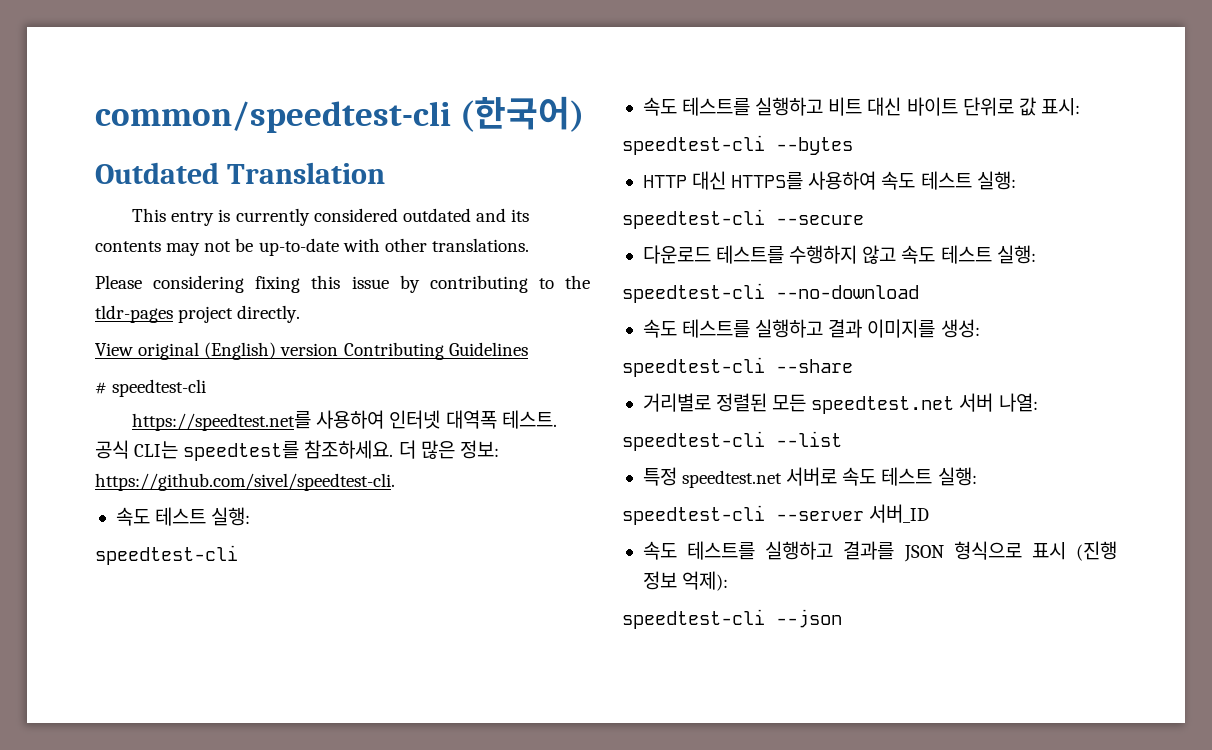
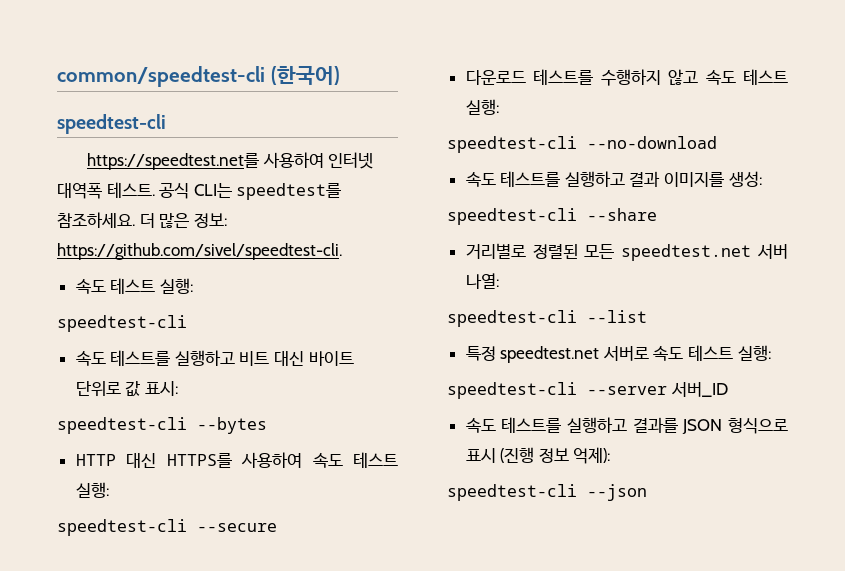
  common/speedtest-cli (한국어)
- Outdated Translation
- This entry is currently considered outdated and its contents may not be up-to-date with other translations.
- Please considering fixing this issue by contributing to the tldr-pages project directly.
- View original (English) version Contributing Guidelines
- # speedtest-cli
+ speedtest-cli

